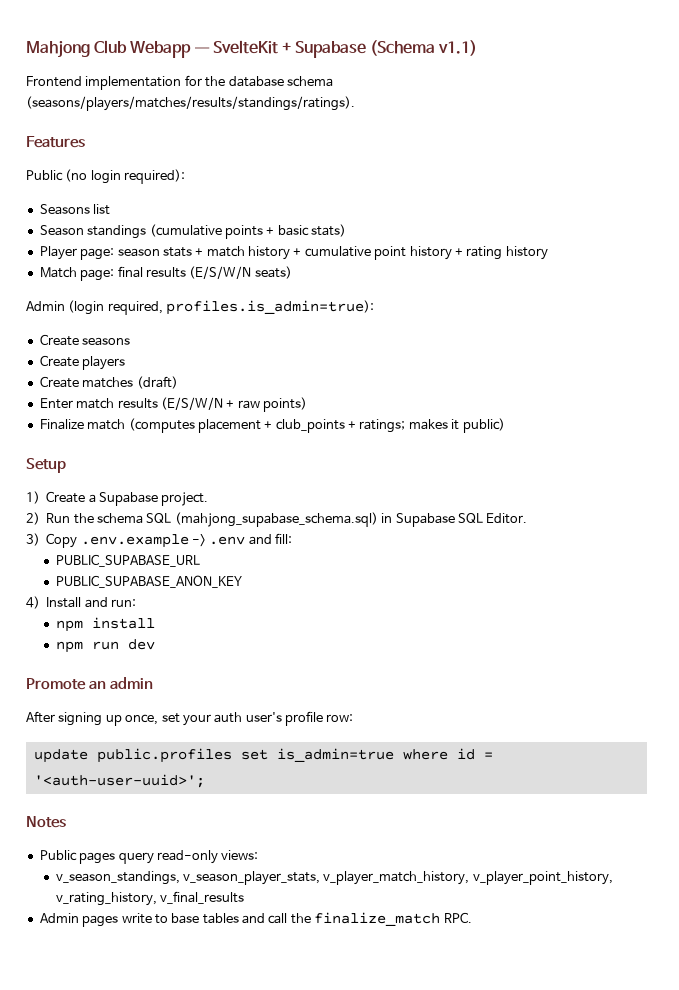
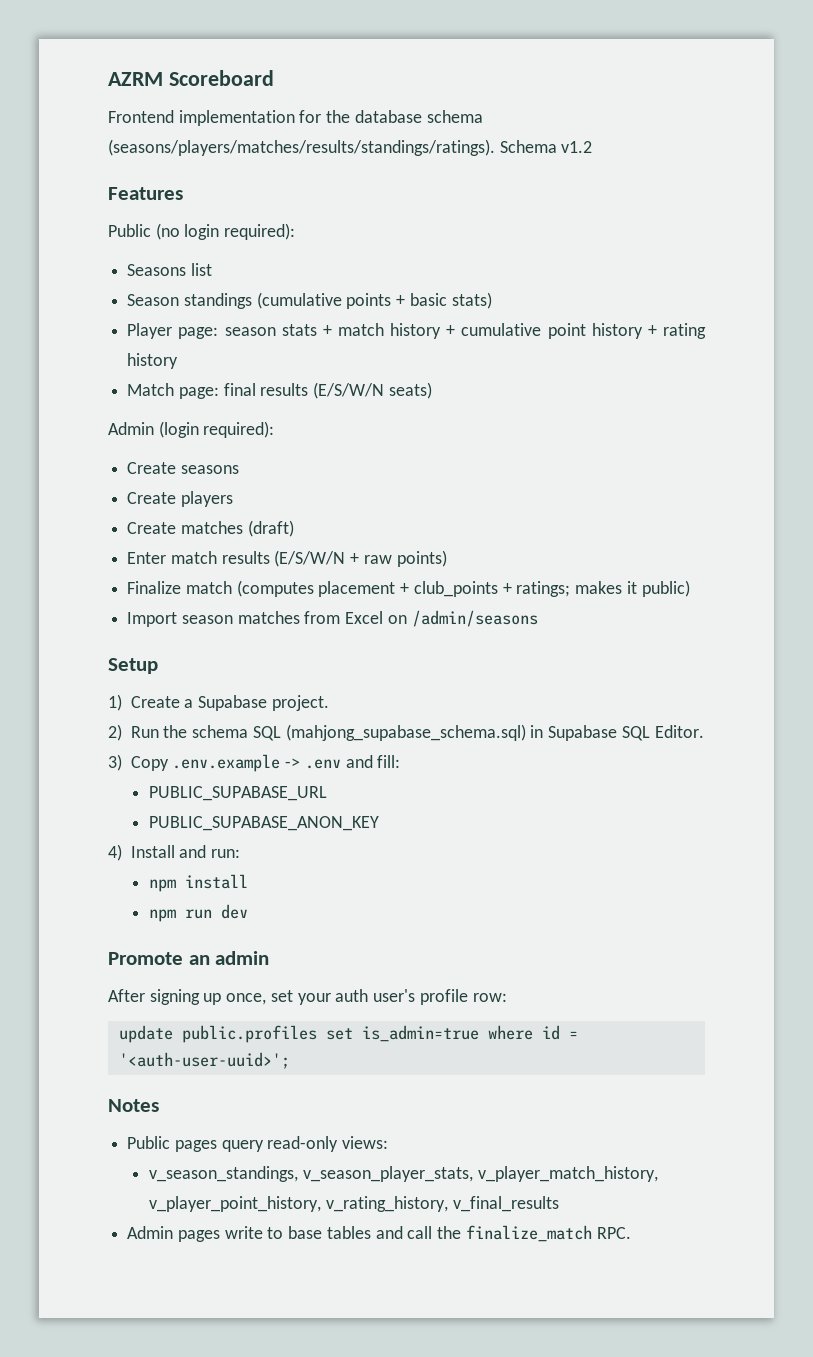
- Mahjong Club Webapp — SvelteKit + Supabase (Schema v1.1)
+ AZRM Scoreboard
+ Schema v1.2
- Admin (login required, profiles.is_admin=true):
+ Admin (login required):
+ Import season matches from Excel on /admin/seasons

